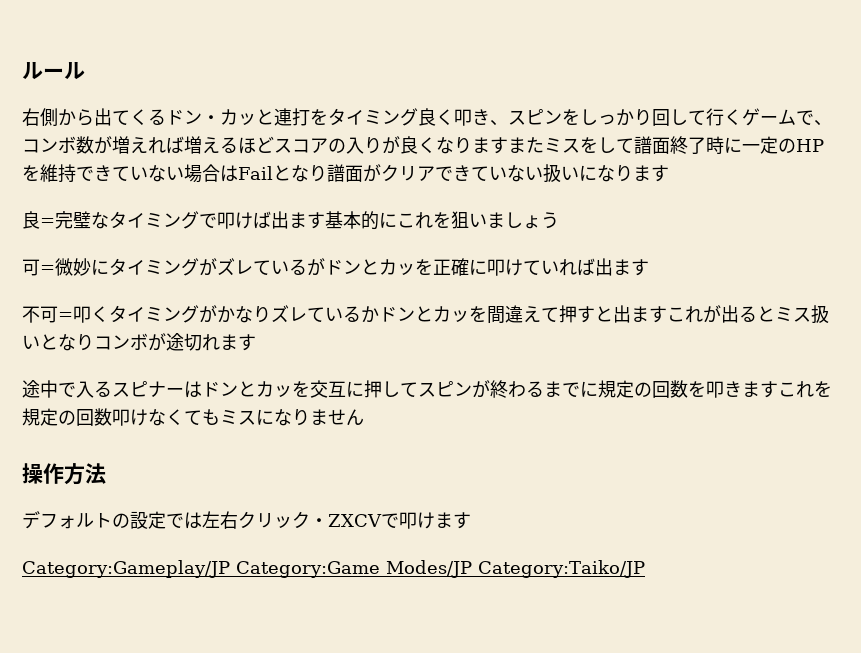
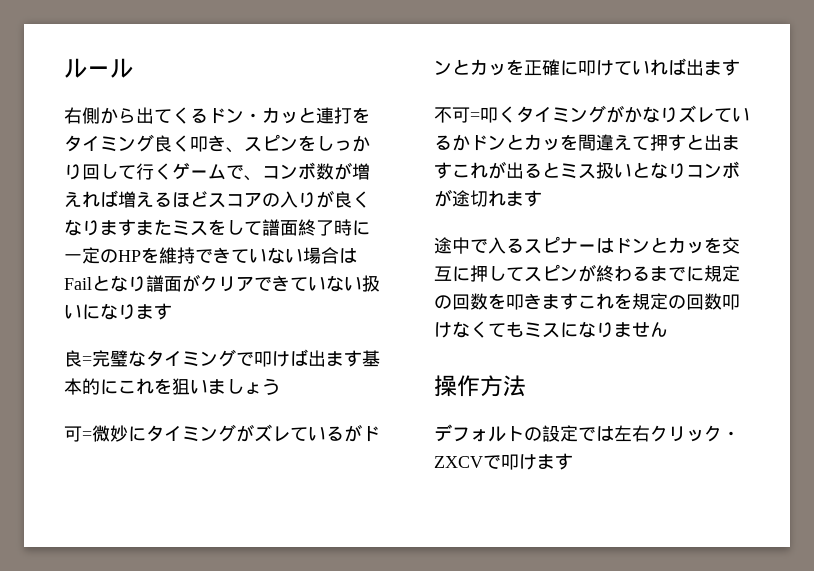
- Category:Gameplay/JP Category:Game Modes/JP Category:Taiko/JP

